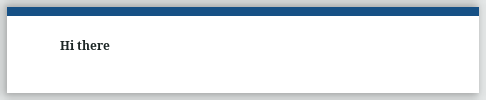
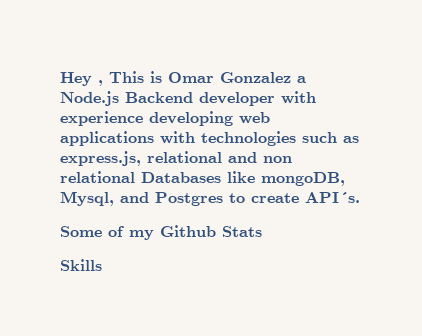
- Hi there
+ Hey , This is Omar Gonzalez a Node.js Backend developer with experience developing web applications with technologies such as express.js, relational and non relational Databases like mongoDB, Mysql, and Postgres to create API´s.
+ Some of my Github Stats
+ Skills

